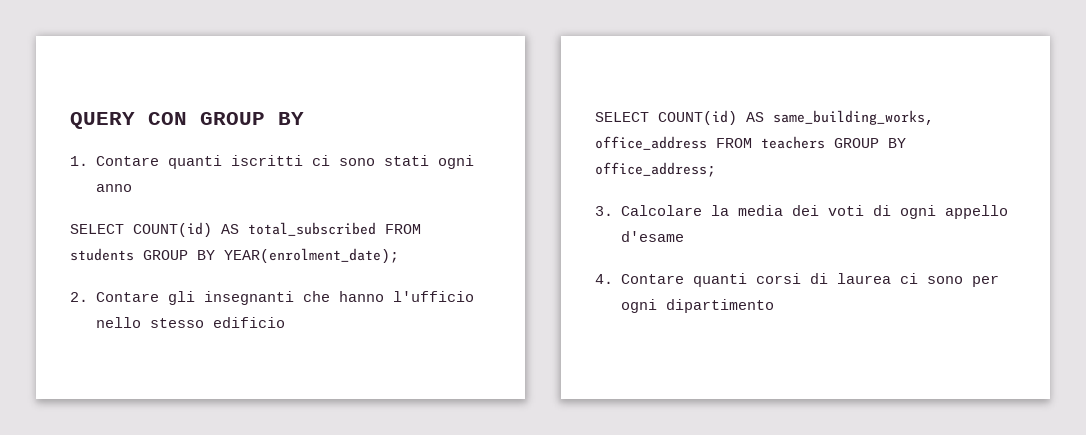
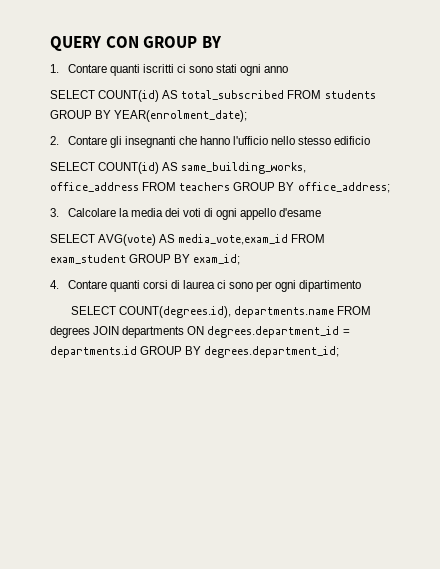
+ SELECT AVG(vote) AS media_vote,exam_id FROM exam_student GROUP BY exam_id;
+ SELECT COUNT(degrees.id), departments.name FROM degrees JOIN departments ON degrees.department_id = departments.id GROUP BY degrees.department_id;

